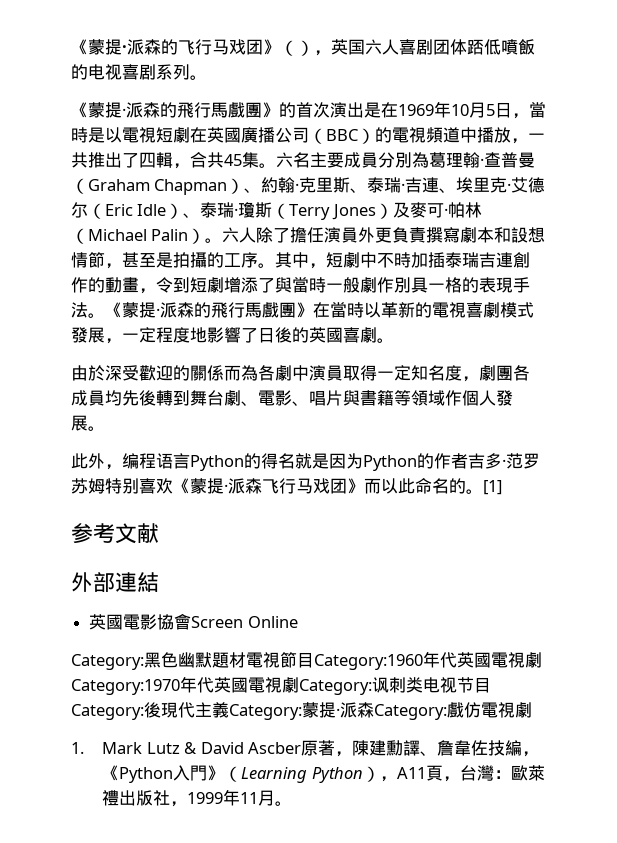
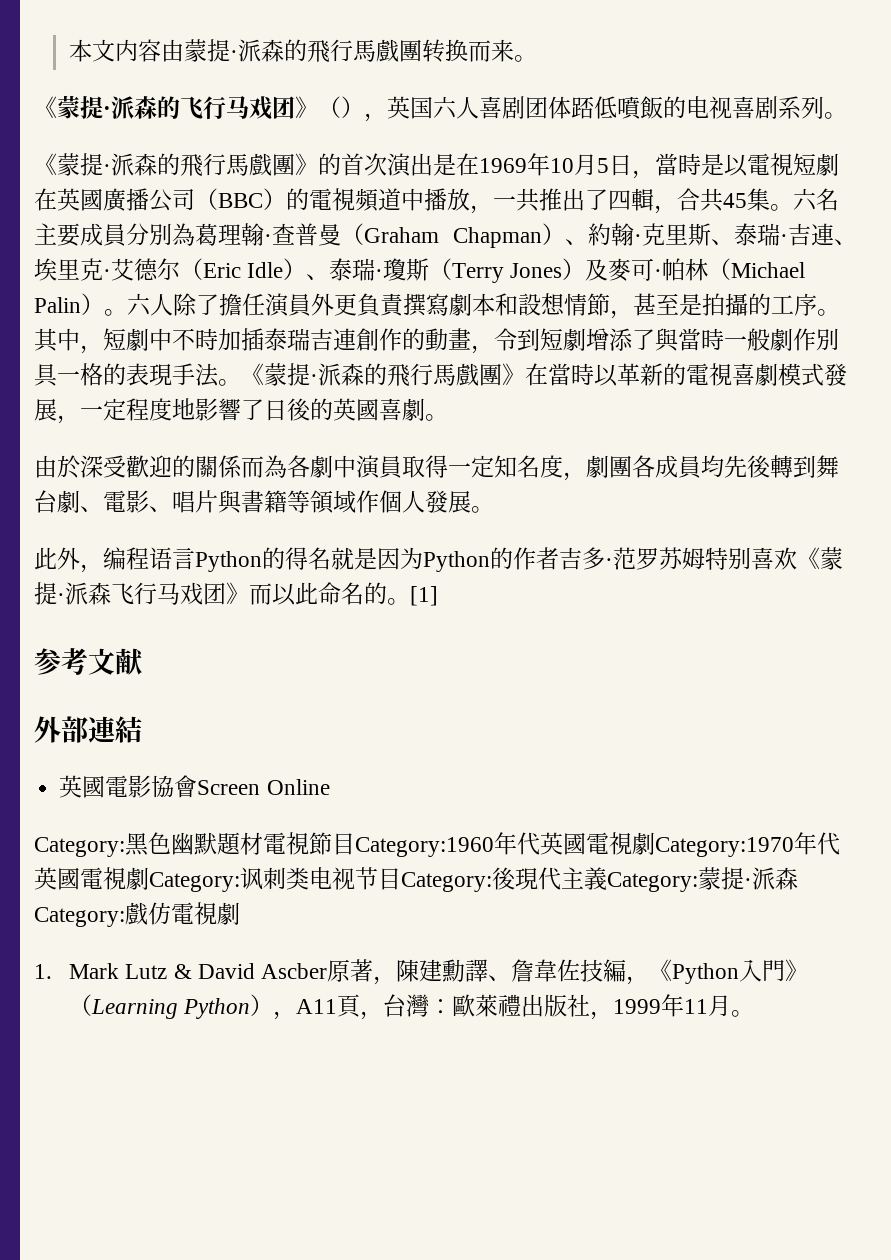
+ 本文内容由蒙提·派森的飛行馬戲團转换而来。

